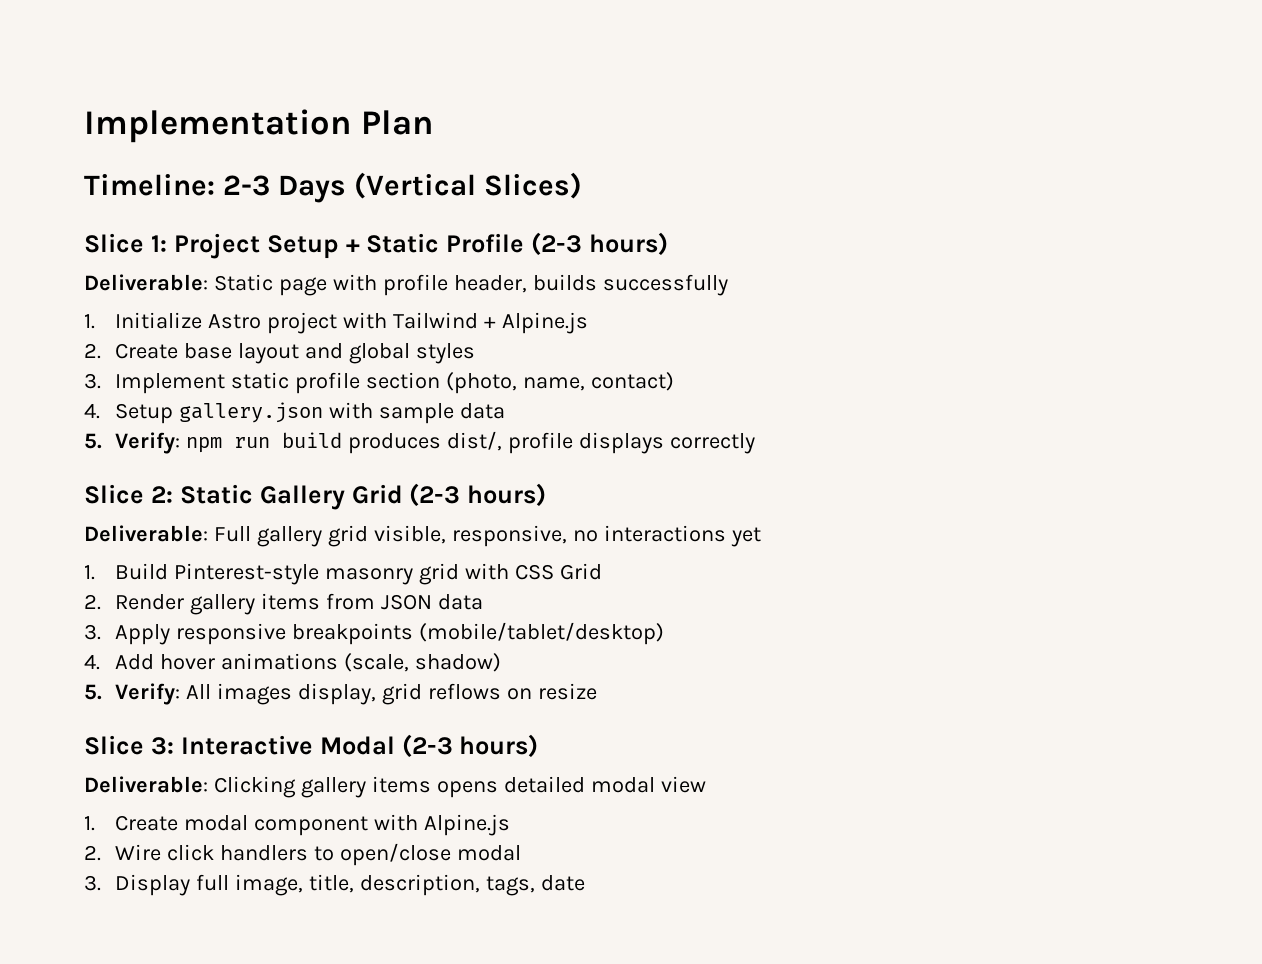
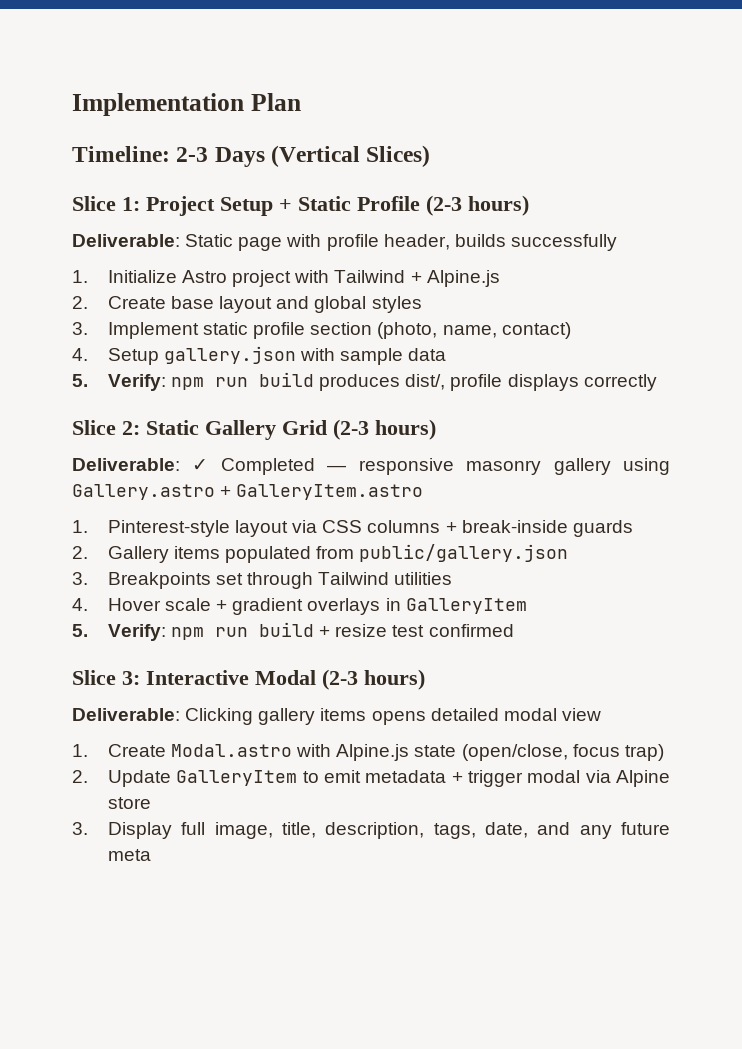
- Deliverable: Full gallery grid visible, responsive, no interactions yet
- 1. Build Pinterest-style masonry grid with CSS Grid
- 2. Render gallery items from JSON data
- 3. Apply responsive breakpoints (mobile/tablet/desktop)
- 4. Add hover animations (scale, shadow)
- 5. Verify: All images display, grid reflows on resize
+ Deliverable: ✓ Completed — responsive masonry gallery using Gallery.astro + GalleryItem.astro
+ 1. Pinterest-style layout via CSS columns + break-inside guards
+ 2. Gallery items populated from public/gallery.json
+ 3. Breakpoints set through Tailwind utilities
+ 4. Hover scale + gradient overlays in GalleryItem
+ 5. Verify: npm run build + resize test confirmed
- 1. Create modal component with Alpine.js
- 2. Wire click handlers to open/close modal
+ 1. Create Modal.astro with Alpine.js state (open/close, focus trap)
+ 2. Update GalleryItem to emit metadata + trigger modal via Alpine store
- 3. Display full image, title, description, tags, date
+ 3. Display full image, title, description, tags, date, and any future meta

